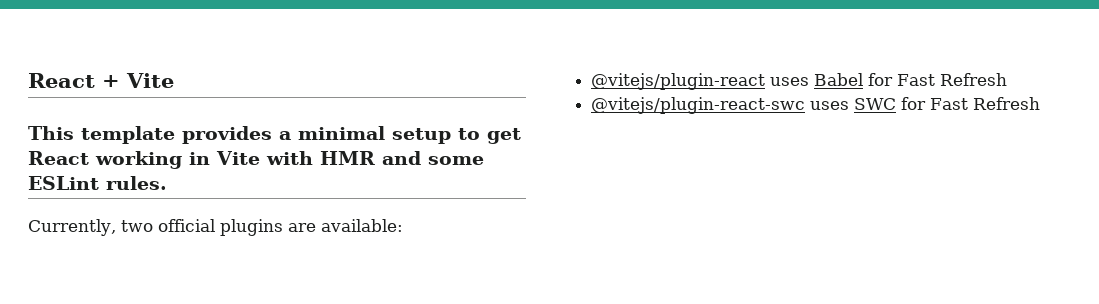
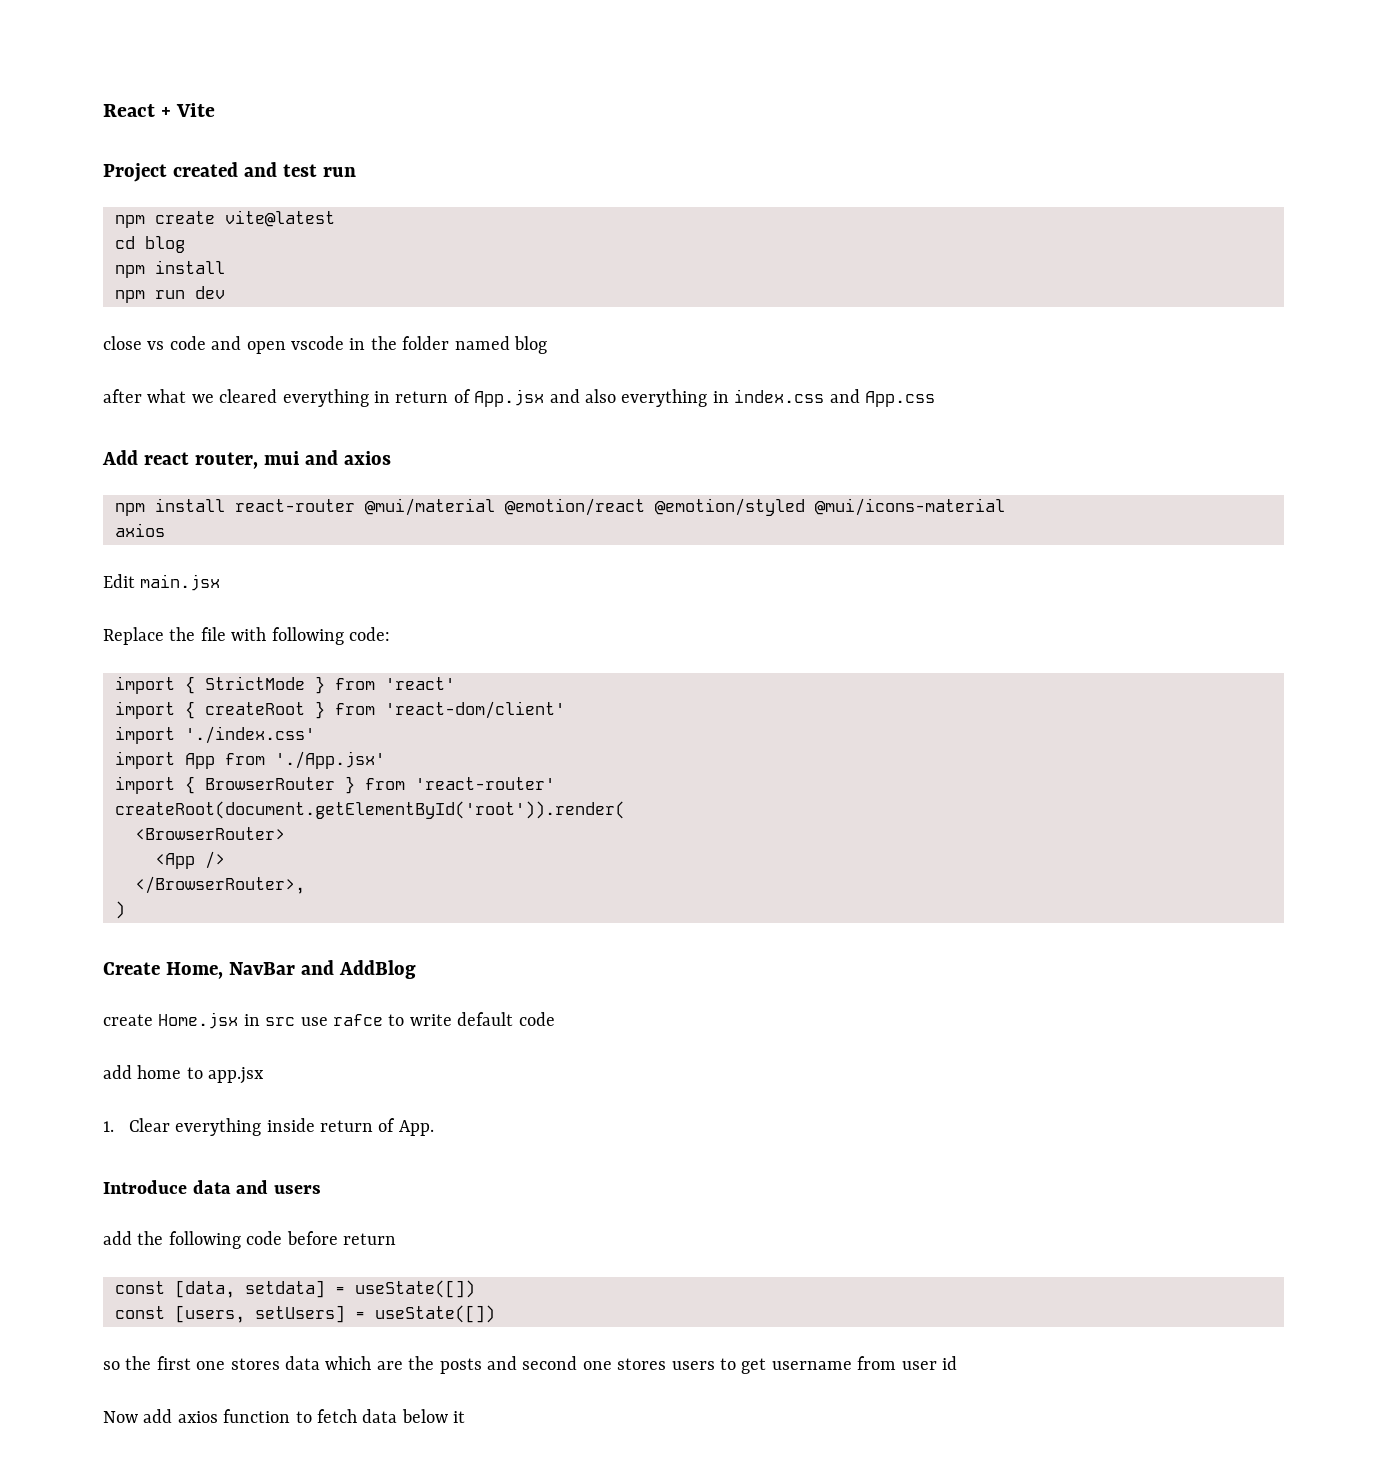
- This template provides a minimal setup to get React working in Vite with HMR and some ESLint rules.
- Currently, two official plugins are available:
- @vitejs/plugin-react uses Babel for Fast Refresh
- @vitejs/plugin-react-swc uses SWC for Fast Refresh
+ Project created and test run
+ npm create vite@latest
+ cd blog
+ npm install
+ npm run dev
+ close vs code and open vscode in the folder named blog
+ after what we cleared everything in return of App.jsx and also everything in index.css and App.css
+ Add react router, mui and axios
+ npm install react-router @mui/material @emotion/react @emotion/styled @mui/icons-material
+ axios
+ Edit main.jsx
+ Replace the file with following code:
+ import { StrictMode } from 'react'
+ import { createRoot } from 'react-dom/client'
+ import './index.css'
+ import App from './App.jsx'
+ import { BrowserRouter } from 'react-router'
+ createRoot(document.getElementById('root')).render(
+ <BrowserRouter>
+ <App />
+ </BrowserRouter>,
+ )
+ Create Home, NavBar and AddBlog
+ create Home.jsx in src use rafce to write default code
+ add home to app.jsx
+ 1. Clear everything inside return of App.
+ Introduce data and users
+ add the following code before return
+ const [data, setdata] = useState([])
+ const [users, setUsers] = useState([])
+ so the first one stores data which are the posts and second one stores users to get username from user id
+ Now add axios function to fetch data below it

